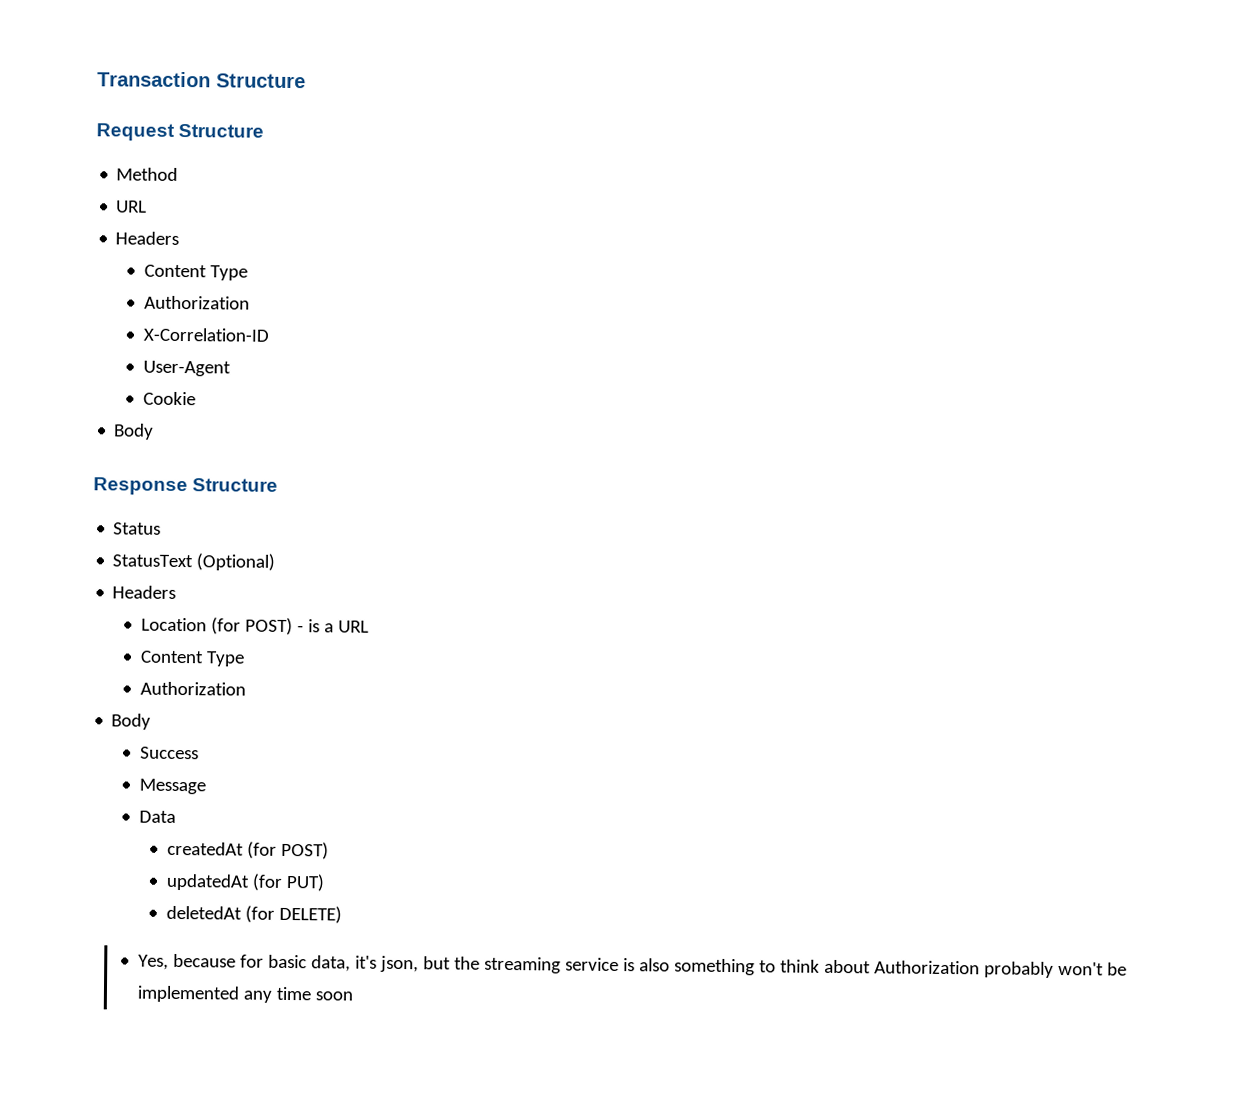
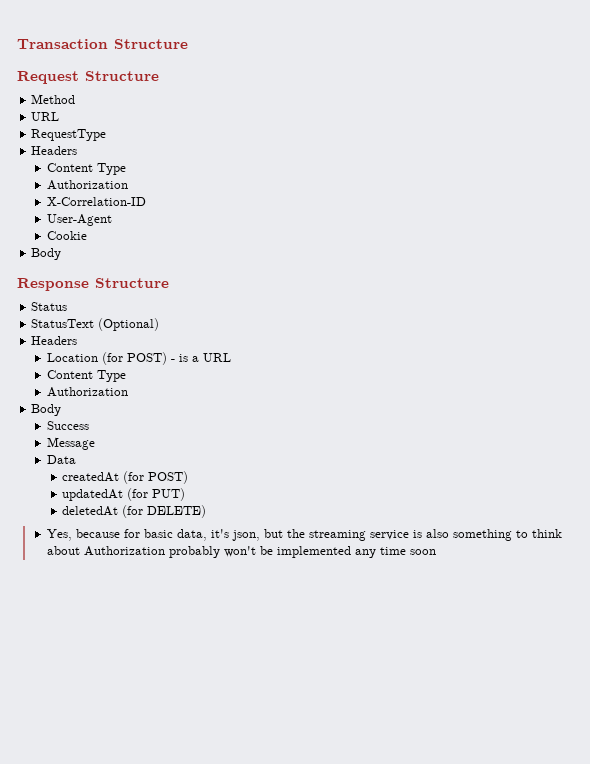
+ RequestType

